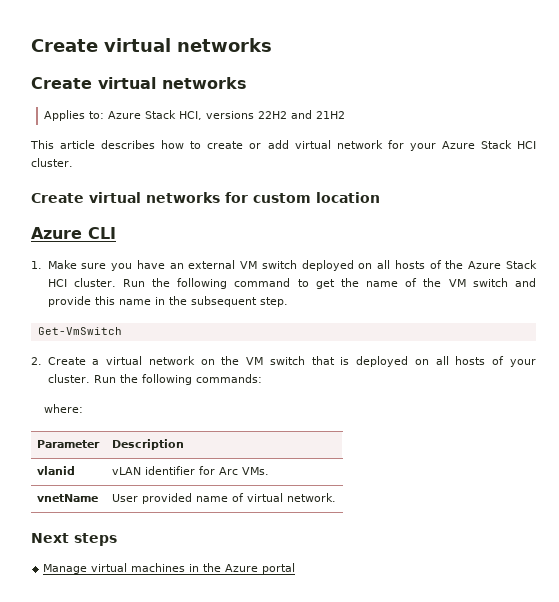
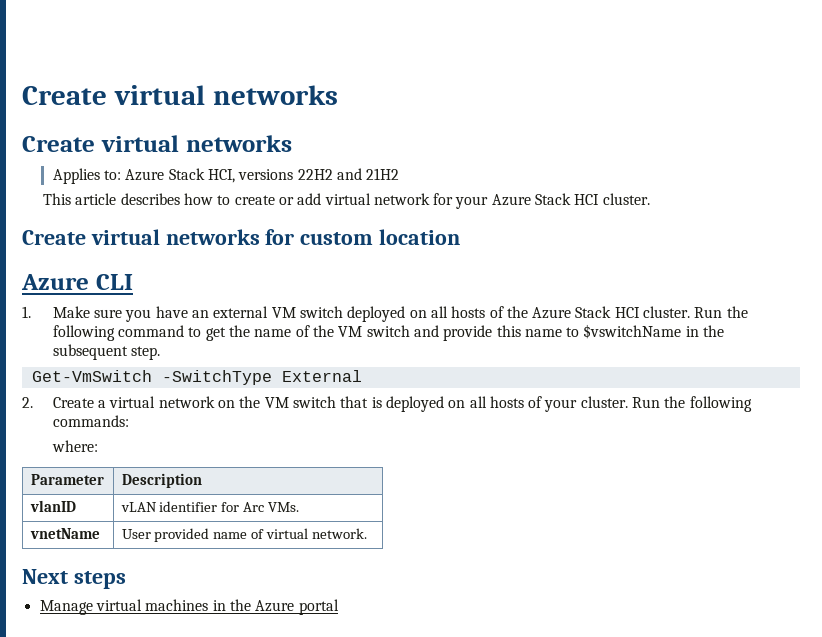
- Run the following command to get the name of the VM switch and provide this name in the subsequent step.
+ Run the following command to get the name of the VM switch and provide this name to $vswitchName in the subsequent step.
- Get-VmSwitch
+ Get-VmSwitch -SwitchType External
- vlanid | vLAN identifier for Arc VMs.
+ vlanID | vLAN identifier for Arc VMs.

